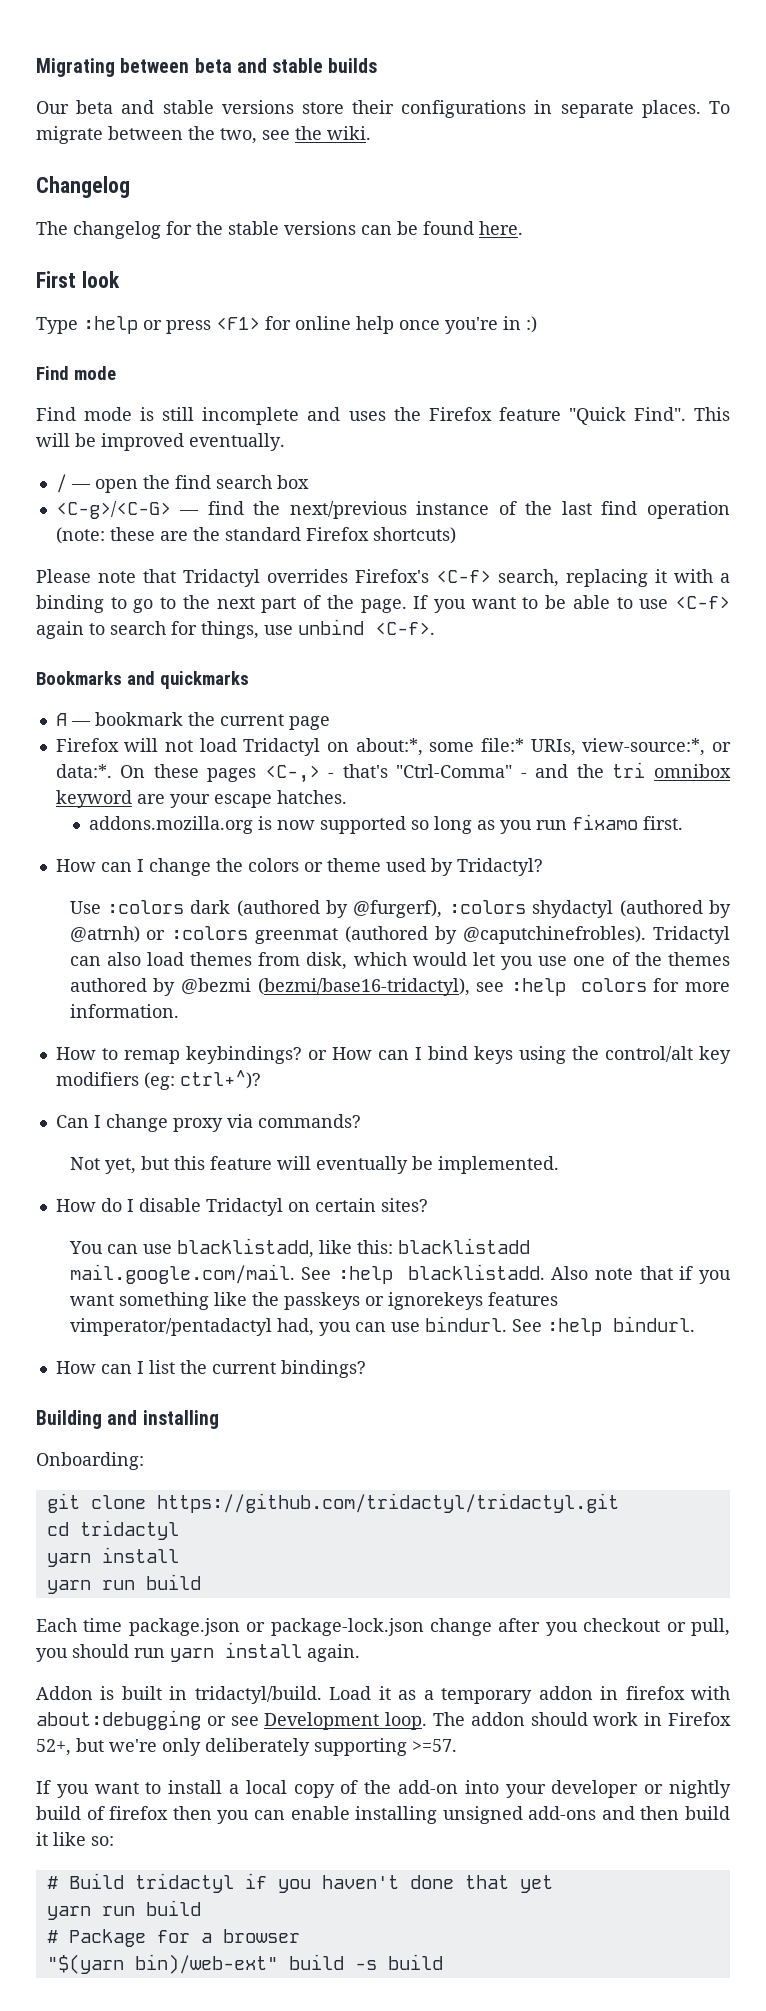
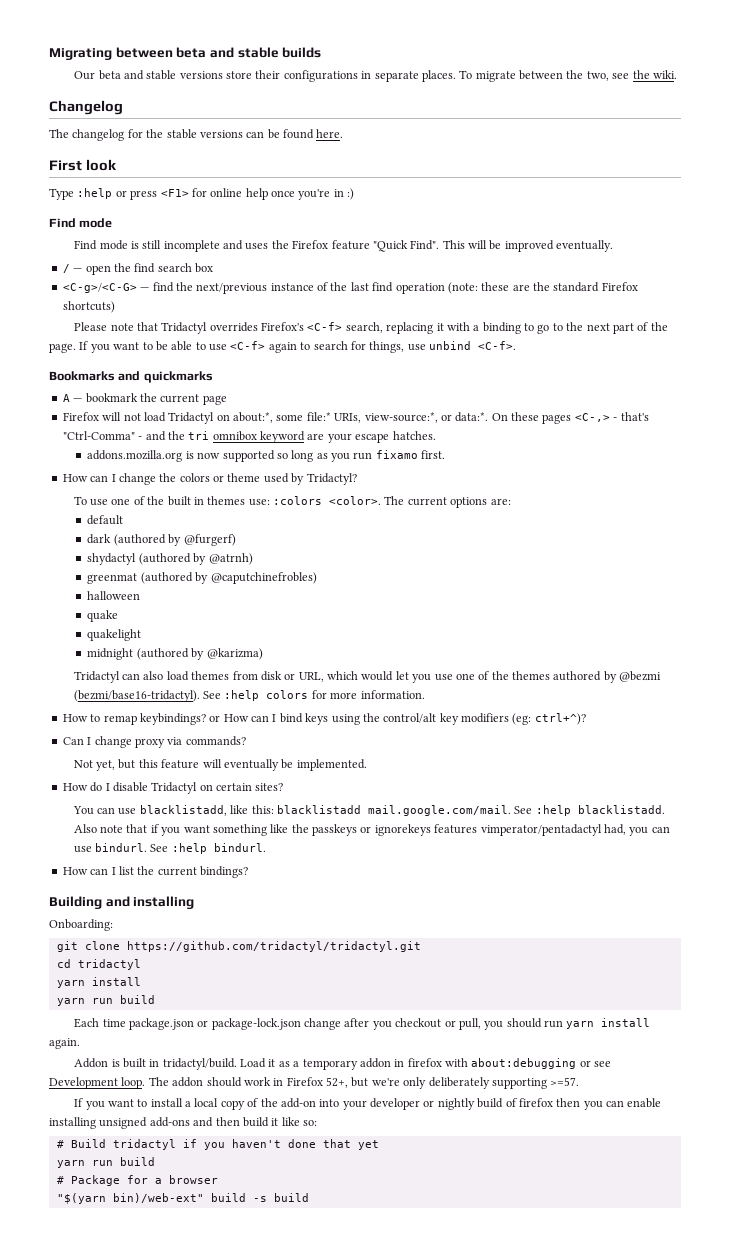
- Use :colors dark (authored by @furgerf), :colors shydactyl (authored by @atrnh) or :colors greenmat (authored by @caputchinefrobles). Tridactyl can also load themes from disk, which would let you use one of the themes authored by @bezmi (bezmi/base16-tridactyl), see :help colors for more information.
+ To use one of the built in themes use: :colors <color>. The current options are:
+ default
+ dark (authored by @furgerf)
+ shydactyl (authored by @atrnh)
+ greenmat (authored by @caputchinefrobles)
+ halloween
+ quake
+ quakelight
+ midnight (authored by @karizma)
+ Tridactyl can also load themes from disk or URL, which would let you use one of the themes authored by @bezmi (bezmi/base16-tridactyl). See :help colors for more information.

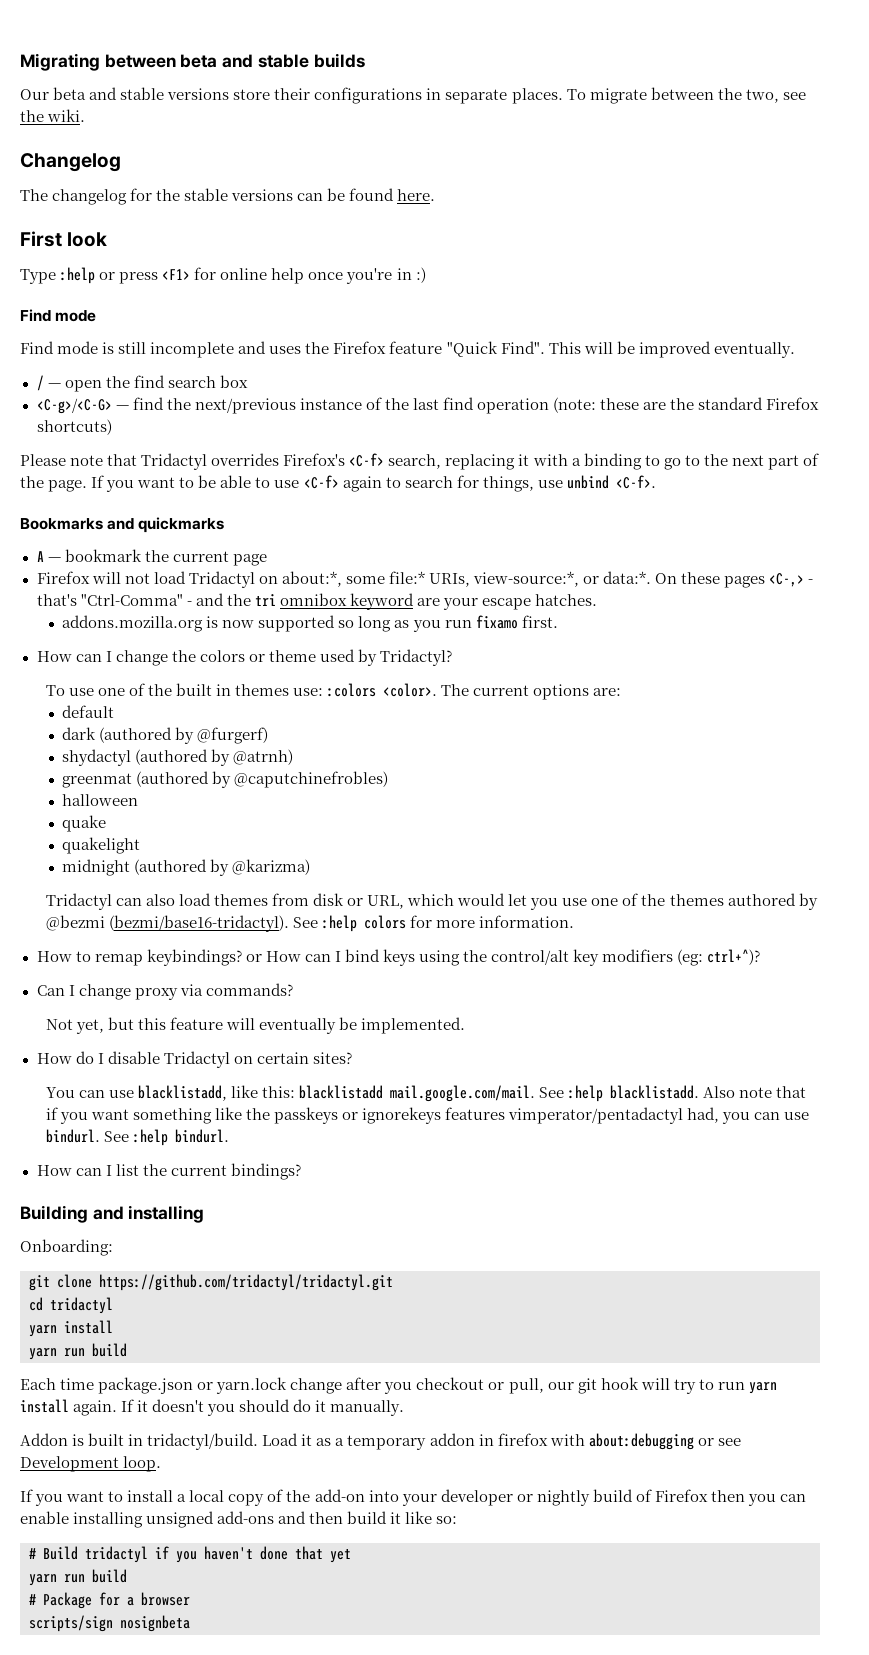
- Each time package.json or package-lock.json change after you checkout or pull, you should run yarn install again.
+ Each time package.json or yarn.lock change after you checkout or pull, our git hook will try to run yarn install again. If it doesn't you should do it manually.
- The addon should work in Firefox 52+, but we're only deliberately supporting >=57.
- If you want to install a local copy of the add-on into your developer or nightly build of firefox then you can enable installing unsigned add-ons and then build it like so:
+ If you want to install a local copy of the add-on into your developer or nightly build of Firefox then you can enable installing unsigned add-ons and then build it like so:
- "$(yarn bin)/web-ext" build -s build
+ scripts/sign nosignbeta

